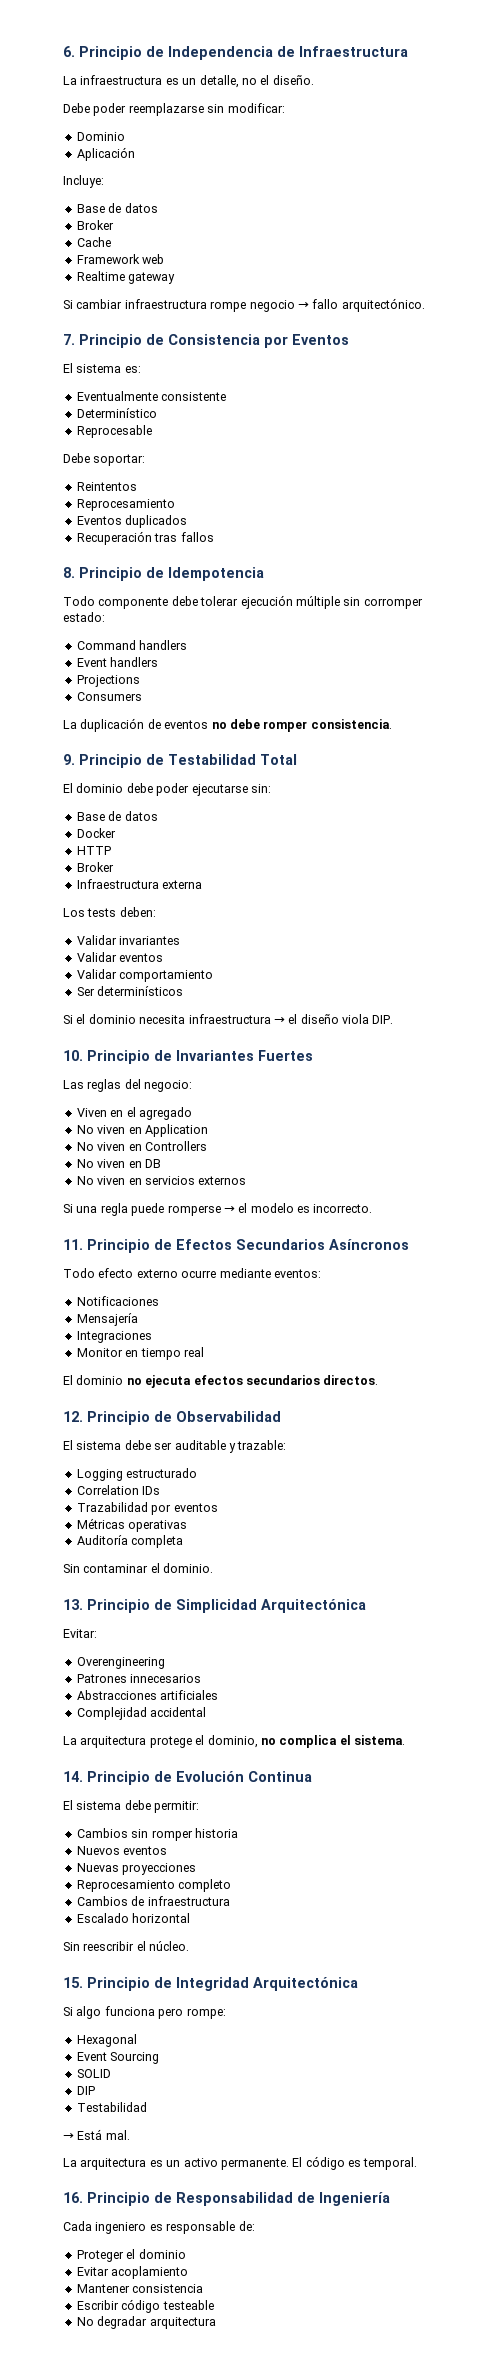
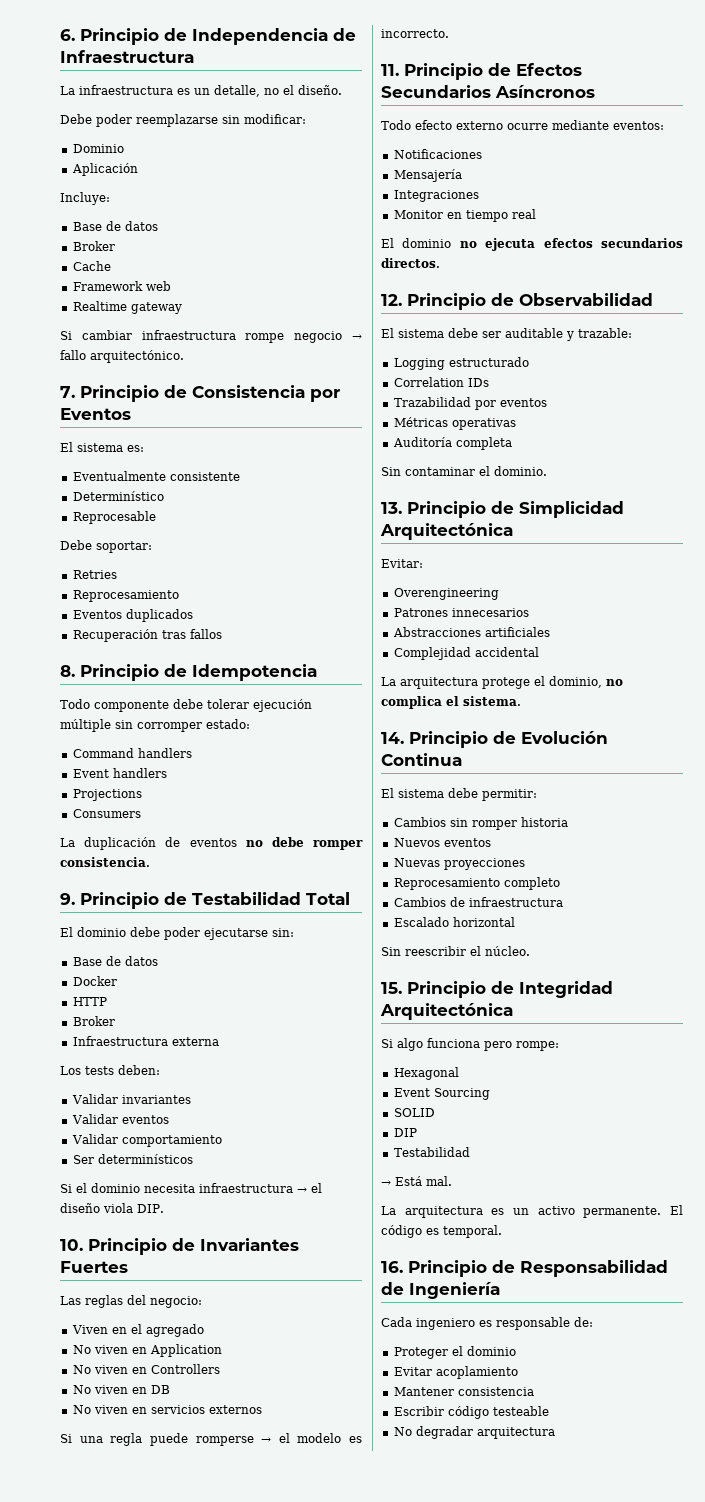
- Reintentos
+ Retries

